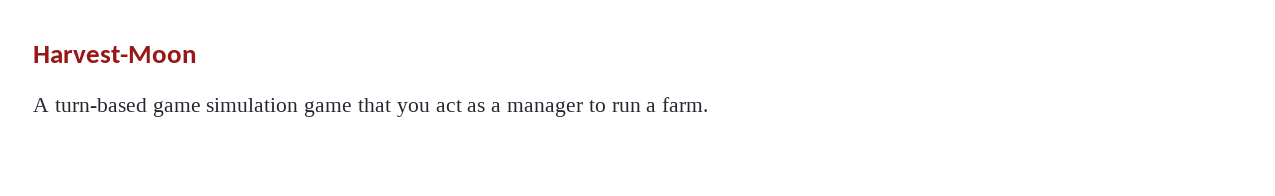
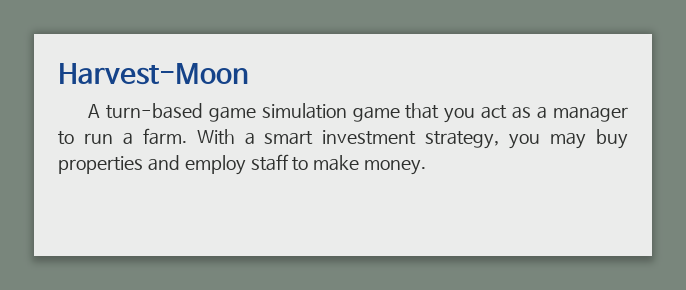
+ With a smart investment strategy, you may buy properties and employ staff to make money.

